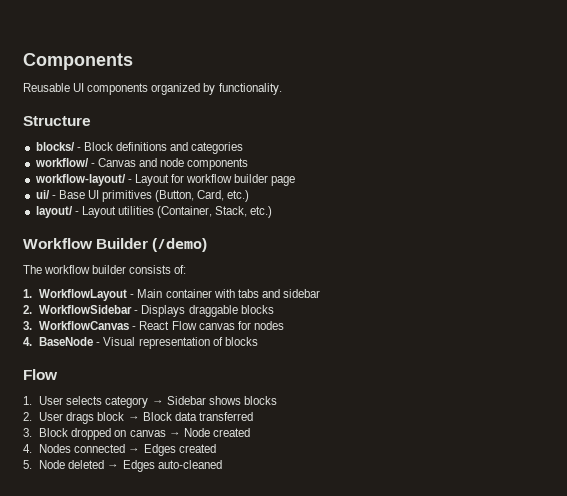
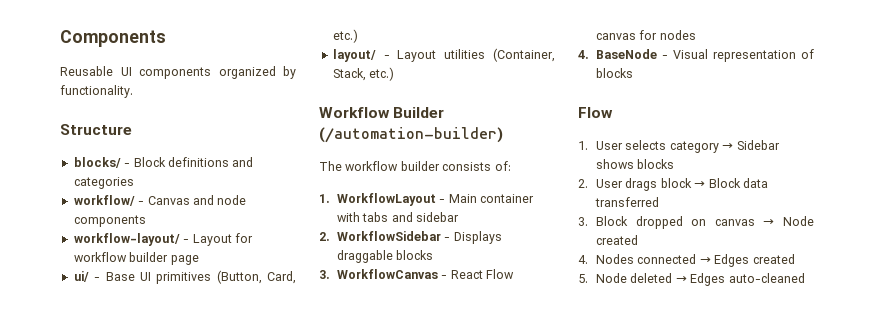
- Workflow Builder (/demo)
+ Workflow Builder (/automation-builder)

